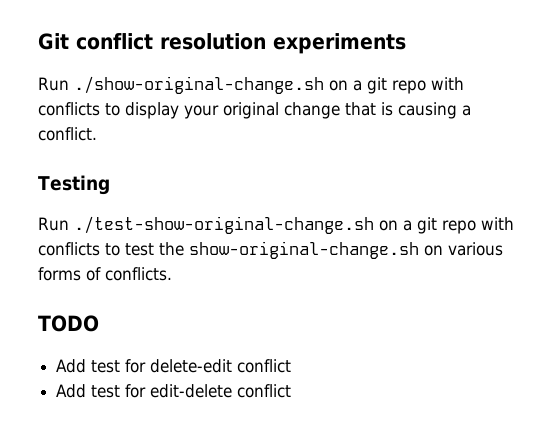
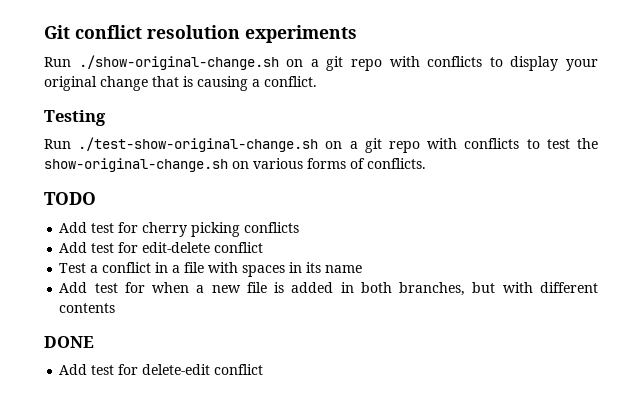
- Add test for delete-edit conflict
+ Add test for cherry picking conflicts
+ Test a conflict in a file with spaces in its name
+ Add test for when a new file is added in both branches, but with different contents
+ DONE
+ Add test for delete-edit conflict

